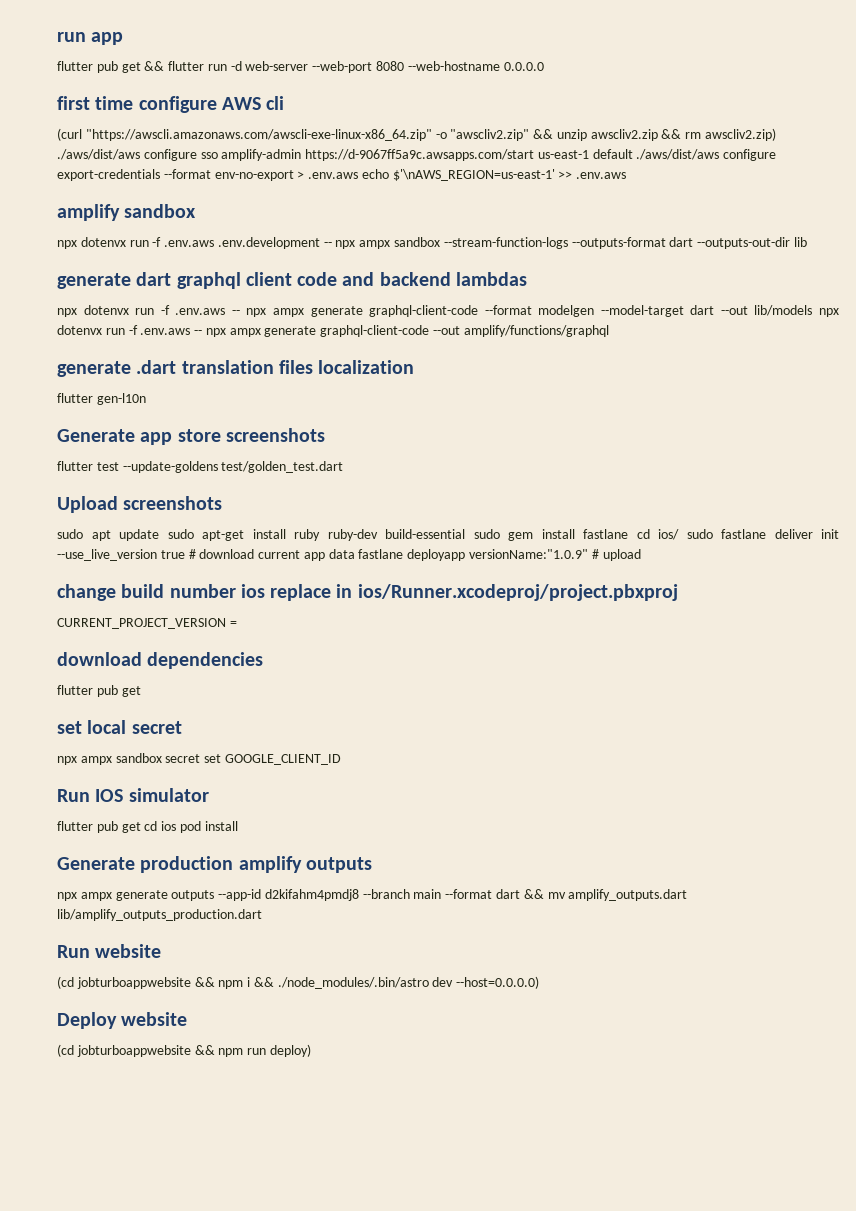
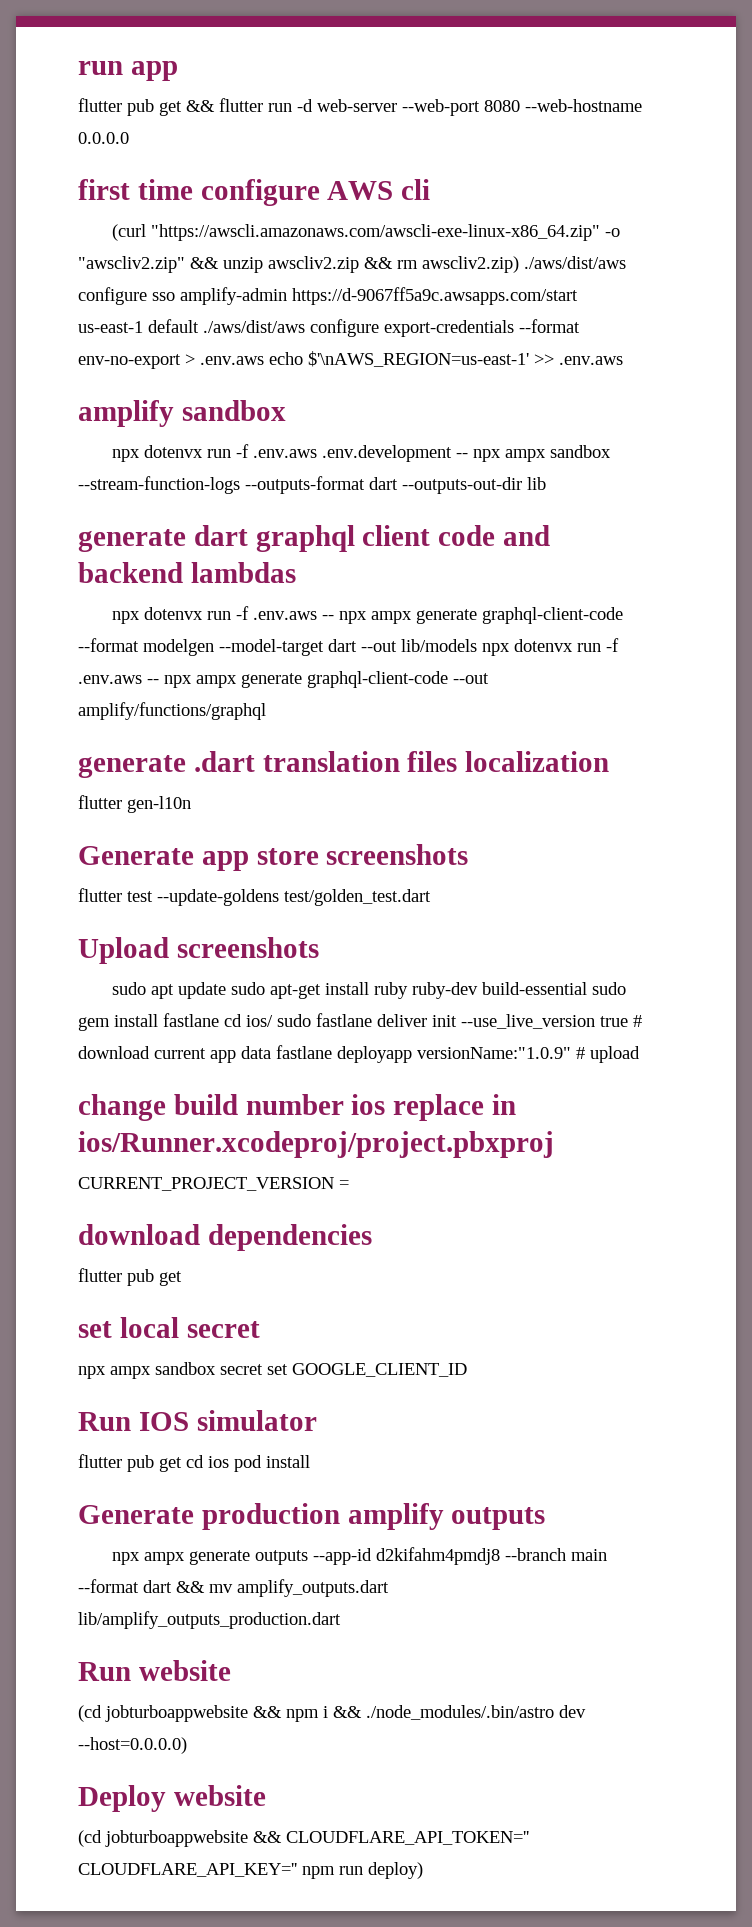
- (cd jobturboappwebsite && npm run deploy)
+ (cd jobturboappwebsite && CLOUDFLARE_API_TOKEN='' CLOUDFLARE_API_KEY='' npm run deploy)

